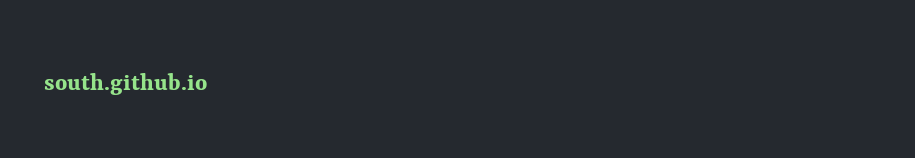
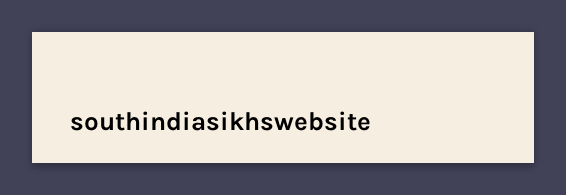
- south.github.io
+ southindiasikhswebsite

